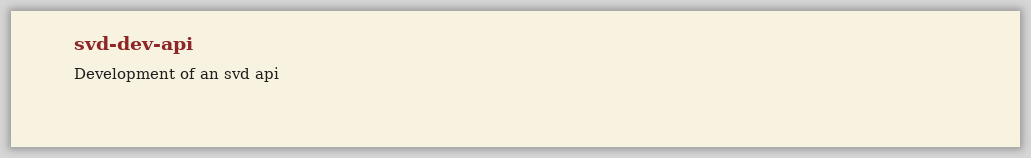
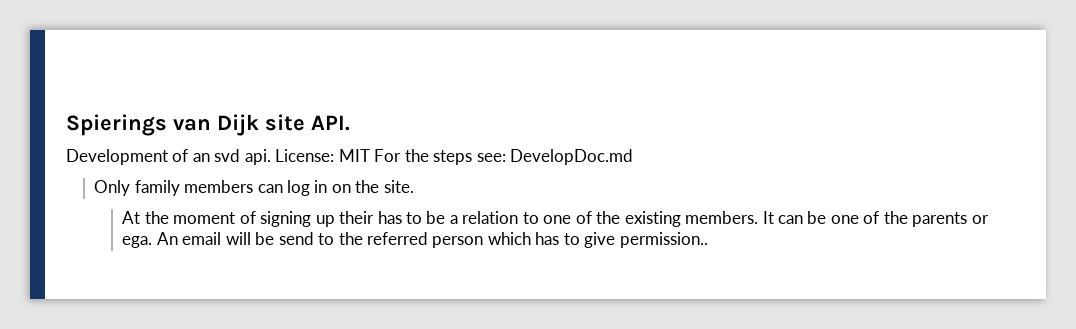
- svd-dev-api
+ Spierings van Dijk site API.
- Development of an svd api
+ Development of an svd api. License: MIT For the steps see: DevelopDoc.md
+ Only family members can log in on the site.
+ At the moment of signing up their has to be a relation to one of the existing members. It can be one of the parents or ega. An email will be send to the referred person which has to give permission..

